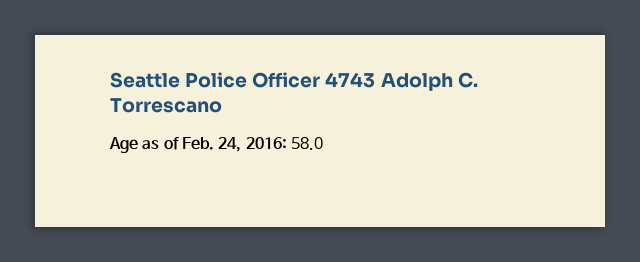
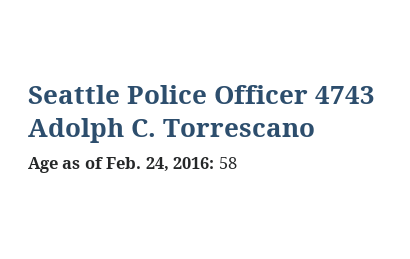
- Age as of Feb. 24, 2016: 58.0
+ Age as of Feb. 24, 2016: 58

